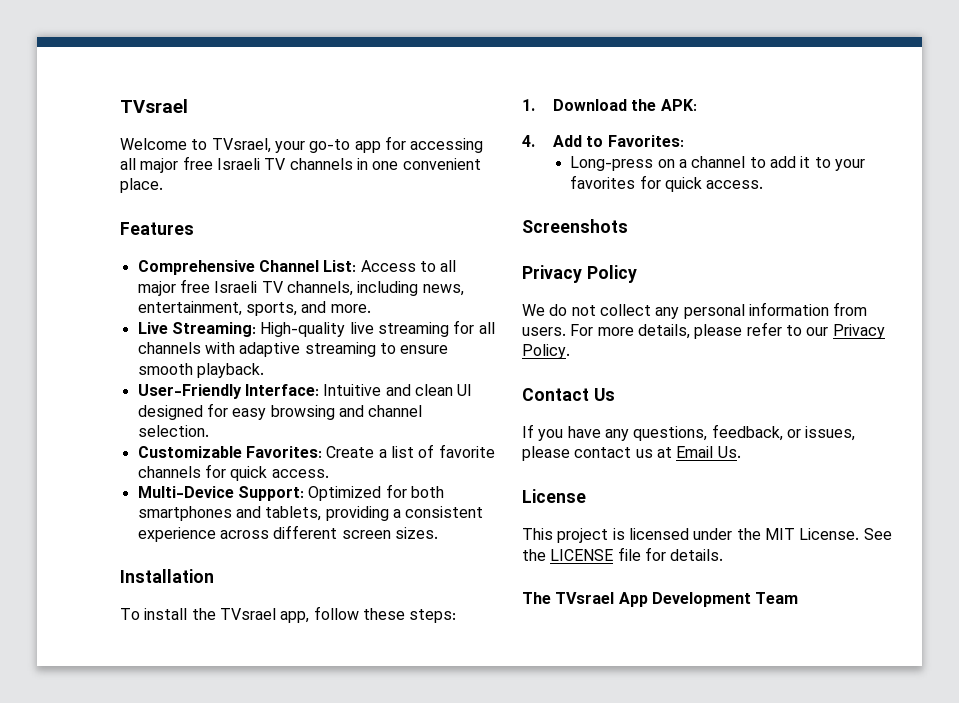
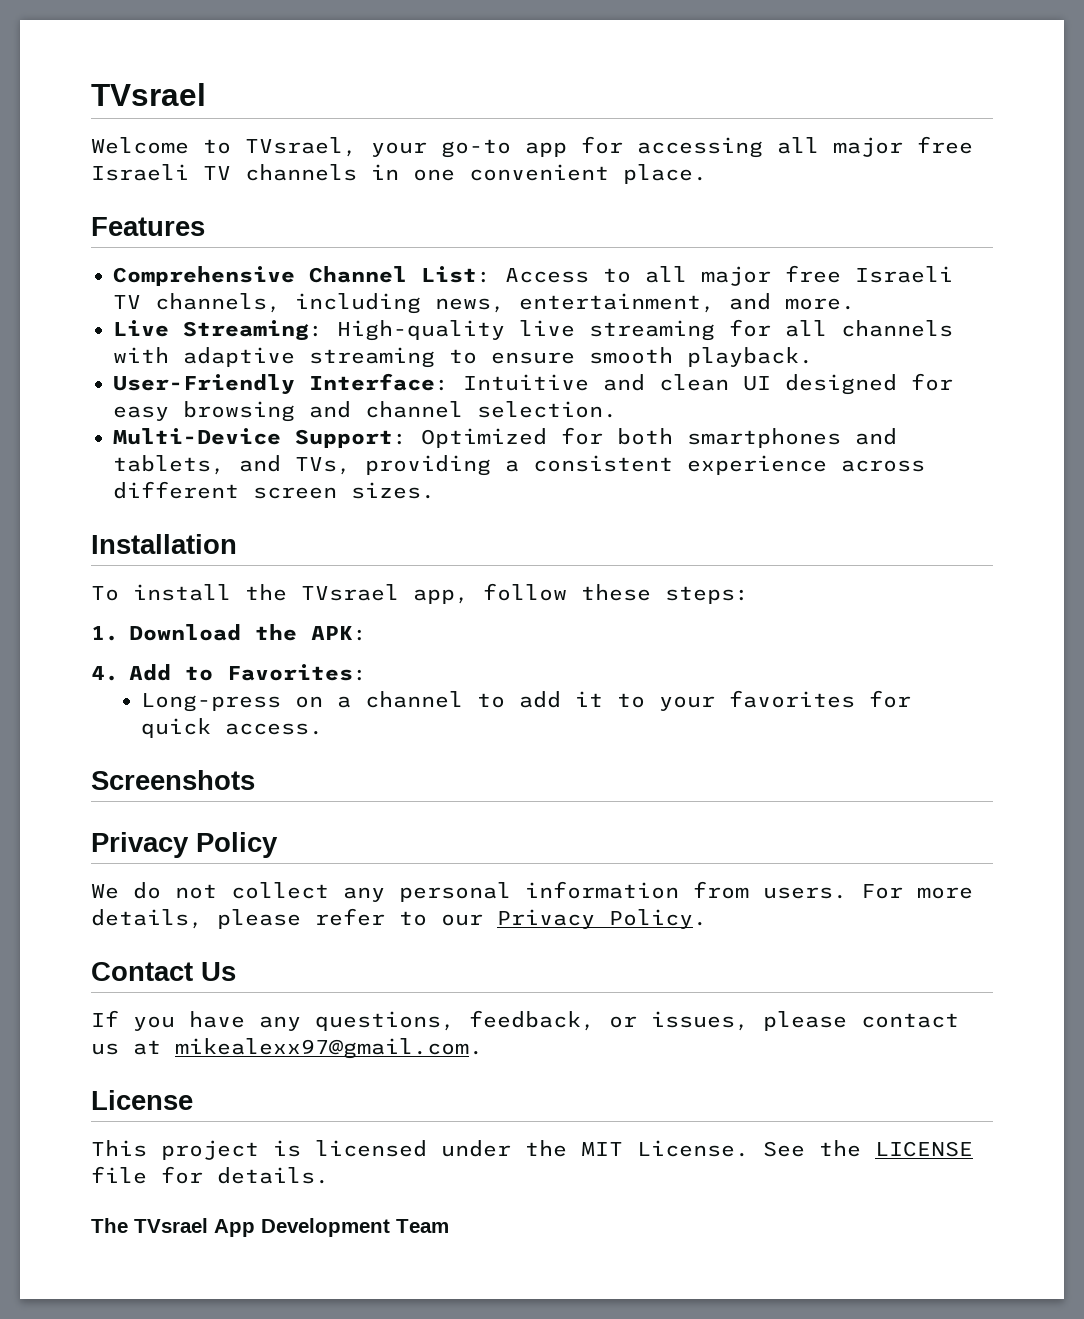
- Comprehensive Channel List: Access to all major free Israeli TV channels, including news, entertainment, sports, and more.
+ Comprehensive Channel List: Access to all major free Israeli TV channels, including news, entertainment, and more.
- Customizable Favorites: Create a list of favorite channels for quick access.
- Multi-Device Support: Optimized for both smartphones and tablets, providing a consistent experience across different screen sizes.
+ Multi-Device Support: Optimized for both smartphones and tablets, and TVs, providing a consistent experience across different screen sizes.
- If you have any questions, feedback, or issues, please contact us at Email Us.
+ If you have any questions, feedback, or issues, please contact us at mikealexx97@gmail.com.

